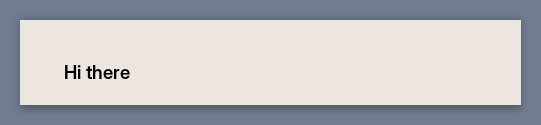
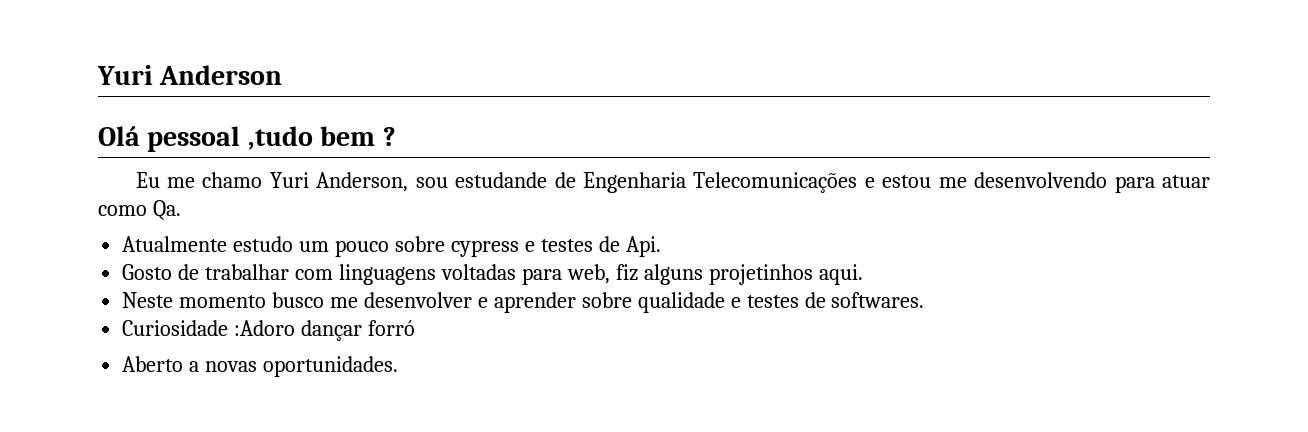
- Hi there
+ Yuri Anderson
+ Olá pessoal ,tudo bem ?
+ Eu me chamo Yuri Anderson, sou estudande de Engenharia Telecomunicações e estou me desenvolvendo para atuar como Qa.
+ Atualmente estudo um pouco sobre cypress e testes de Api.
+ Gosto de trabalhar com linguagens voltadas para web, fiz alguns projetinhos aqui.
+ Neste momento busco me desenvolver e aprender sobre qualidade e testes de softwares.
+ Curiosidade :Adoro dançar forró
+ Aberto a novas oportunidades.

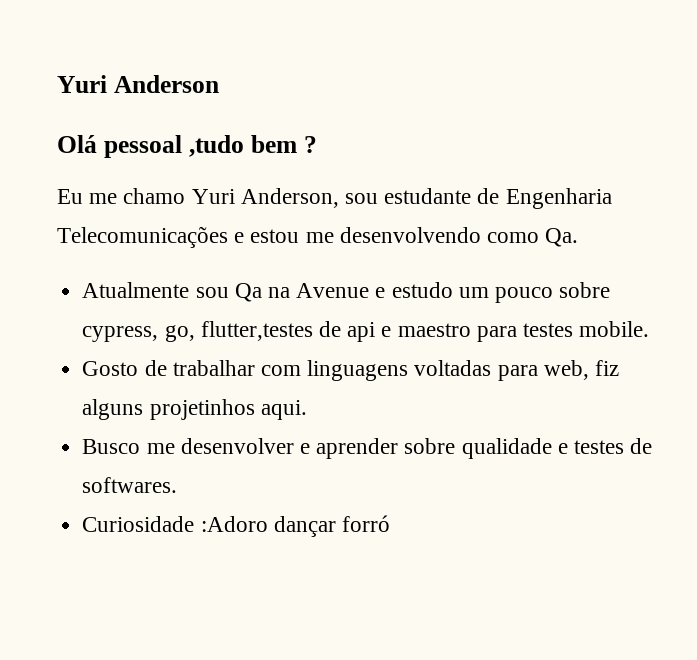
- Eu me chamo Yuri Anderson, sou estudande de Engenharia Telecomunicações e estou me desenvolvendo para atuar como Qa.
+ Eu me chamo Yuri Anderson, sou estudante de Engenharia Telecomunicações e estou me desenvolvendo como Qa.
- Atualmente estudo um pouco sobre cypress e testes de Api.
+ Atualmente sou Qa na Avenue e estudo um pouco sobre cypress, go, flutter,testes de api e maestro para testes mobile.
- Neste momento busco me desenvolver e aprender sobre qualidade e testes de softwares.
+ Busco me desenvolver e aprender sobre qualidade e testes de softwares.
- Aberto a novas oportunidades.

